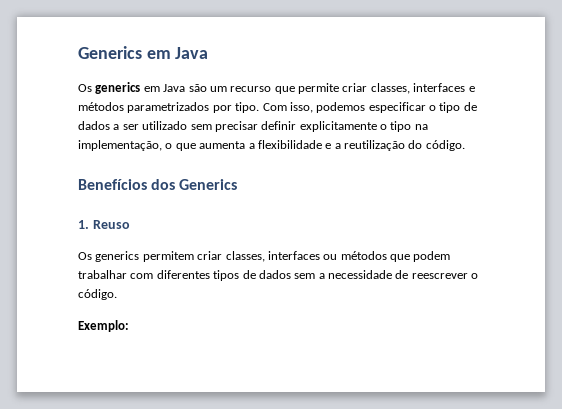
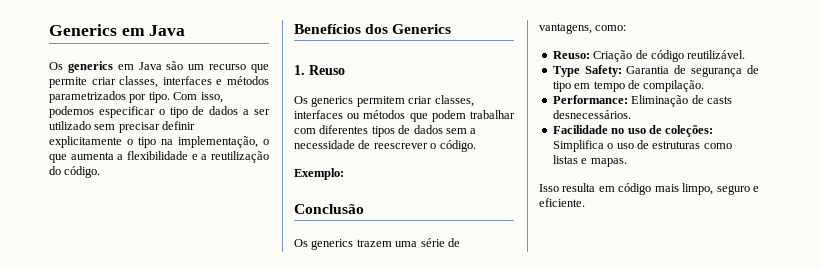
+ Conclusão
+ Os generics trazem uma série de vantagens, como:
+ Reuso: Criação de código reutilizável.
+ Type Safety: Garantia de segurança de tipo em tempo de compilação.
+ Performance: Eliminação de casts desnecessários.
+ Facilidade no uso de coleções: Simplifica o uso de estruturas como listas e mapas.
+ Isso resulta em código mais limpo, seguro e eficiente.

